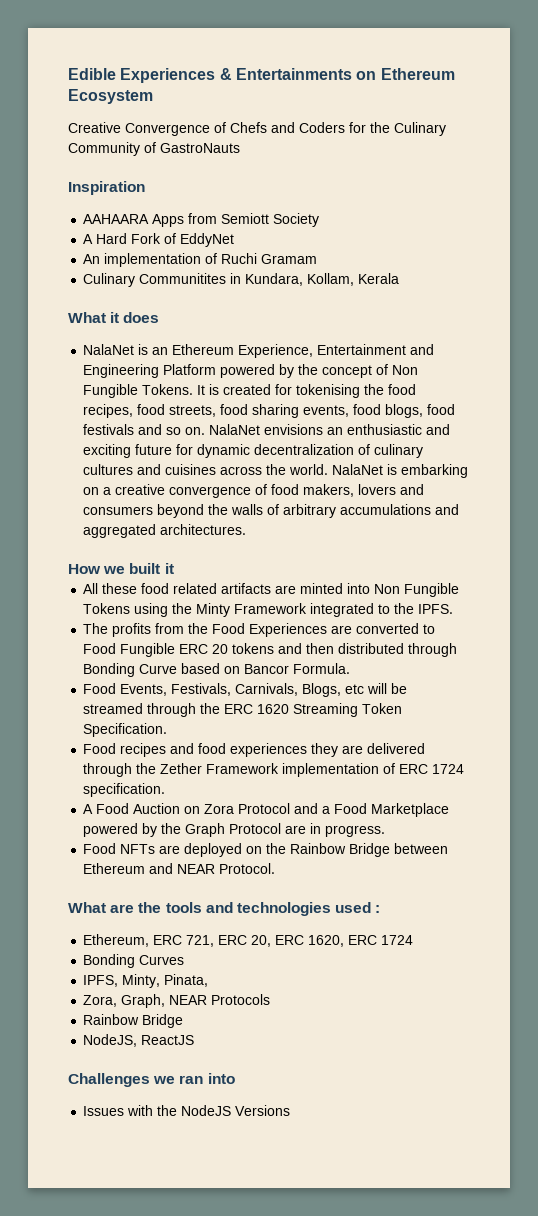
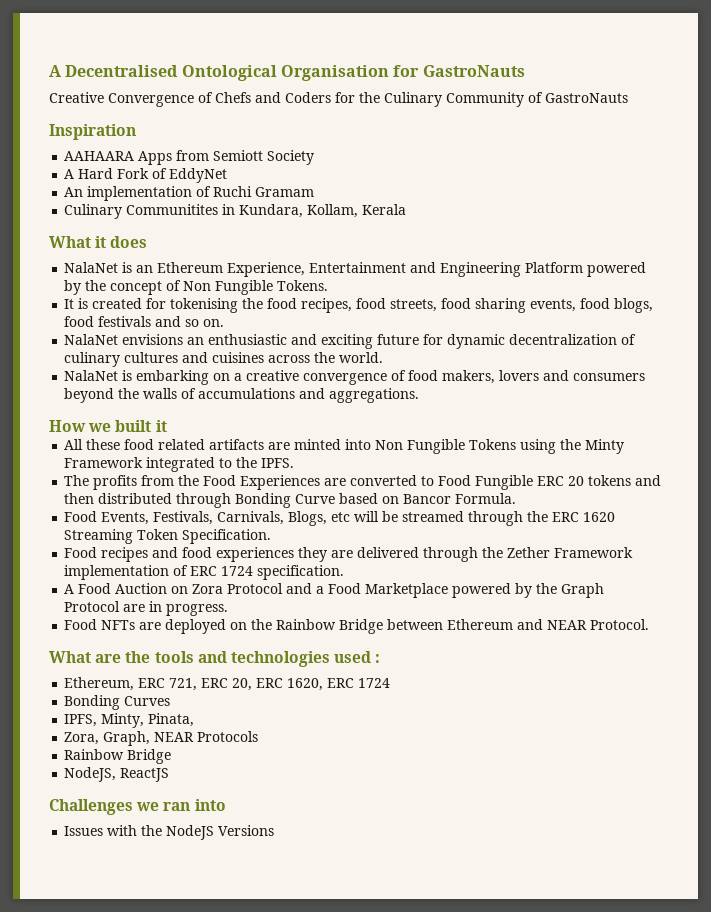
- Edible Experiences & Entertainments on Ethereum Ecosystem
+ A Decentralised Ontological Organisation for GastroNauts
- NalaNet is an Ethereum Experience, Entertainment and Engineering Platform powered by the concept of Non Fungible Tokens. It is created for tokenising the food recipes, food streets, food sharing events, food blogs, food festivals and so on. NalaNet envisions an enthusiastic and exciting future for dynamic decentralization of culinary cultures and cuisines across the world. NalaNet is embarking on a creative convergence of food makers, lovers and consumers beyond the walls of arbitrary accumulations and aggregated architectures.
+ NalaNet is an Ethereum Experience, Entertainment and Engineering Platform powered by the concept of Non Fungible Tokens.
+ It is created for tokenising the food recipes, food streets, food sharing events, food blogs, food festivals and so on.
+ NalaNet envisions an enthusiastic and exciting future for dynamic decentralization of culinary cultures and cuisines across the world.
+ NalaNet is embarking on a creative convergence of food makers, lovers and consumers beyond the walls of accumulations and aggregations.

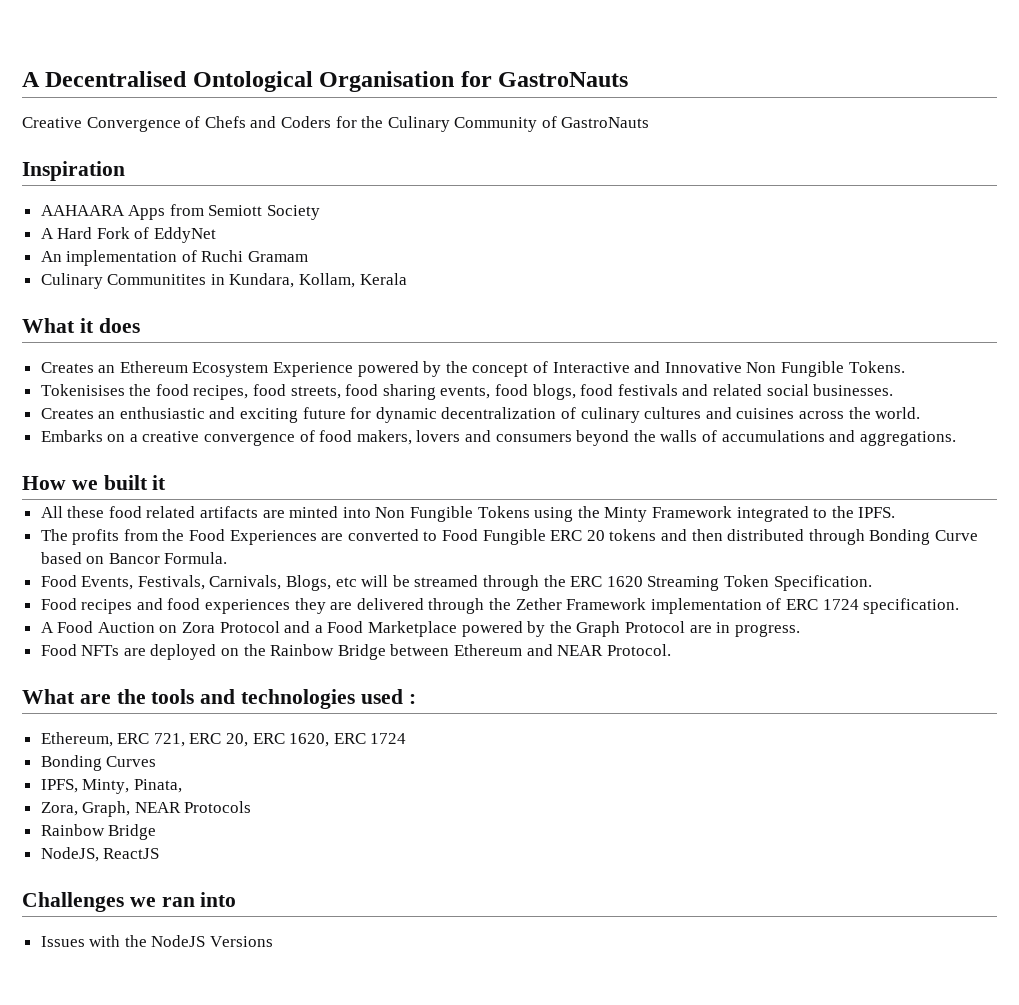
- NalaNet is an Ethereum Experience, Entertainment and Engineering Platform powered by the concept of Non Fungible Tokens.
+ Creates an Ethereum Ecosystem Experience powered by the concept of Interactive and Innovative Non Fungible Tokens.
- It is created for tokenising the food recipes, food streets, food sharing events, food blogs, food festivals and so on.
- NalaNet envisions an enthusiastic and exciting future for dynamic decentralization of culinary cultures and cuisines across the world.
+ Tokenisises the food recipes, food streets, food sharing events, food blogs, food festivals and related social businesses.
+ Creates an enthusiastic and exciting future for dynamic decentralization of culinary cultures and cuisines across the world.
- NalaNet is embarking on a creative convergence of food makers, lovers and consumers beyond the walls of accumulations and aggregations.
+ Embarks on a creative convergence of food makers, lovers and consumers beyond the walls of accumulations and aggregations.

